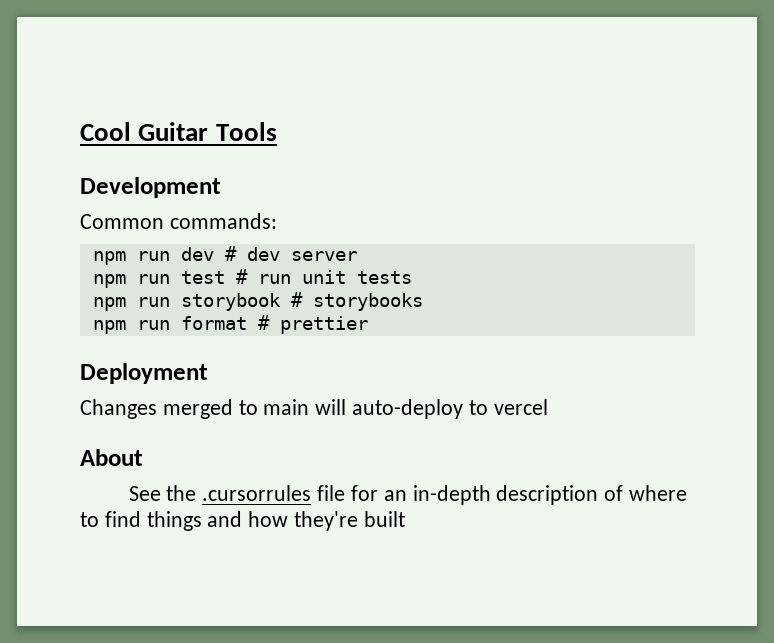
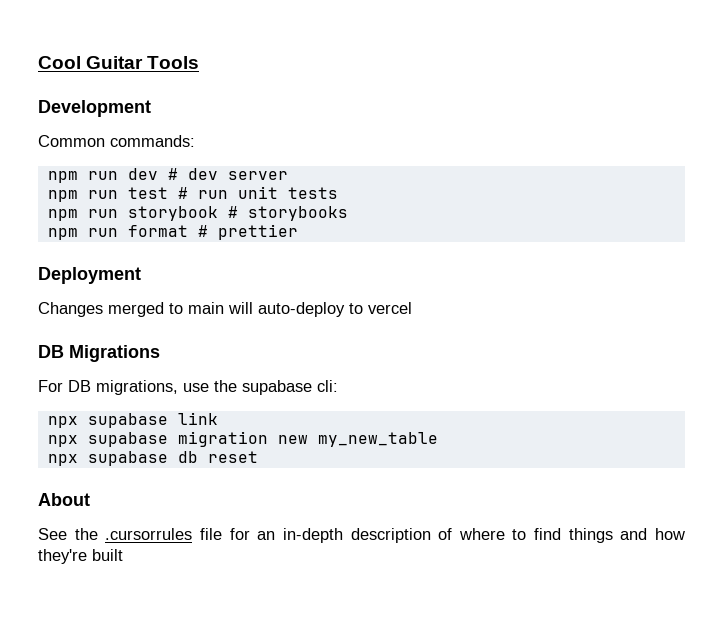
+ DB Migrations
+ For DB migrations, use the supabase cli:
+ npx supabase link
+ npx supabase migration new my_new_table
+ npx supabase db reset

